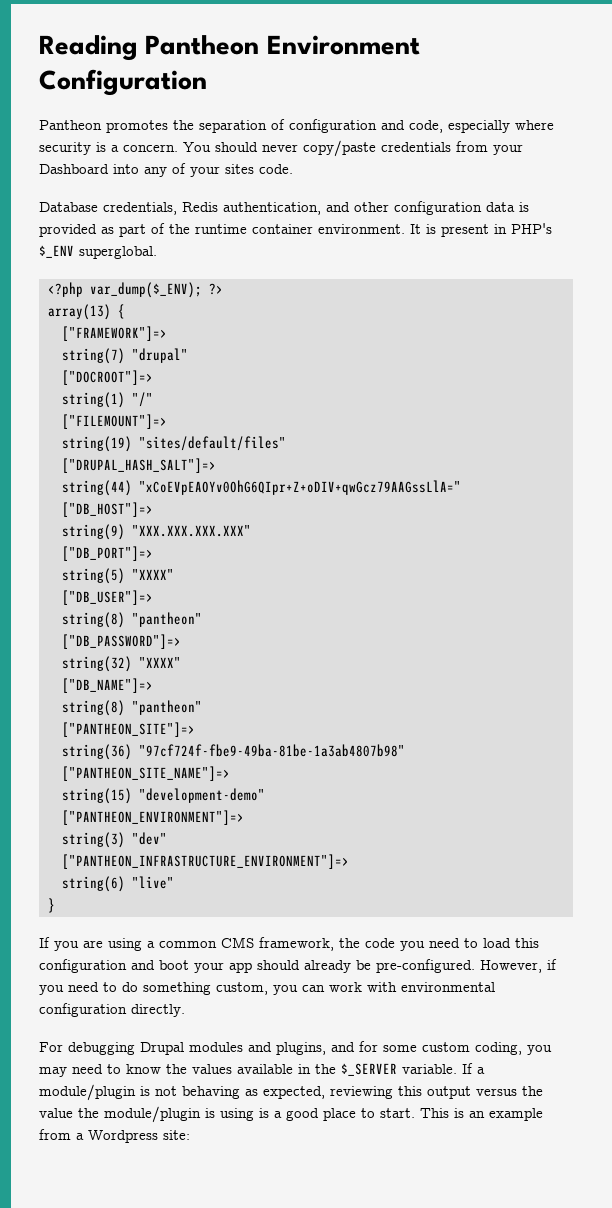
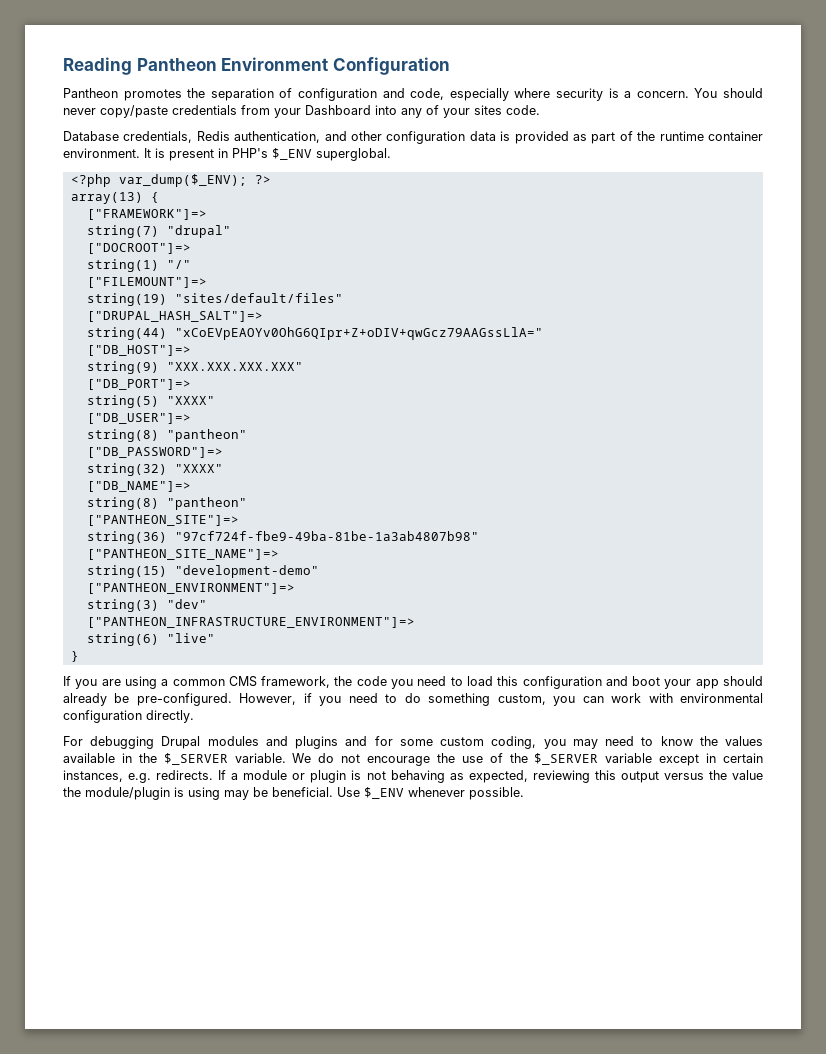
- For debugging Drupal modules and plugins, and for some custom coding, you may need to know the values available in the $_SERVER variable.
+ For debugging Drupal modules and plugins and for some custom coding, you may need to know the values available in the $_SERVER variable.
- If a module/plugin is not behaving as expected, reviewing this output versus the value the module/plugin is using is a good place to start. This is an example from a Wordpress site:
+ We do not encourage the use of the $_SERVER variable except in certain instances, e.g. redirects. If a module or plugin is not behaving as expected, reviewing this output versus the value the module/plugin is using may be beneficial. Use $_ENV whenever possible.

